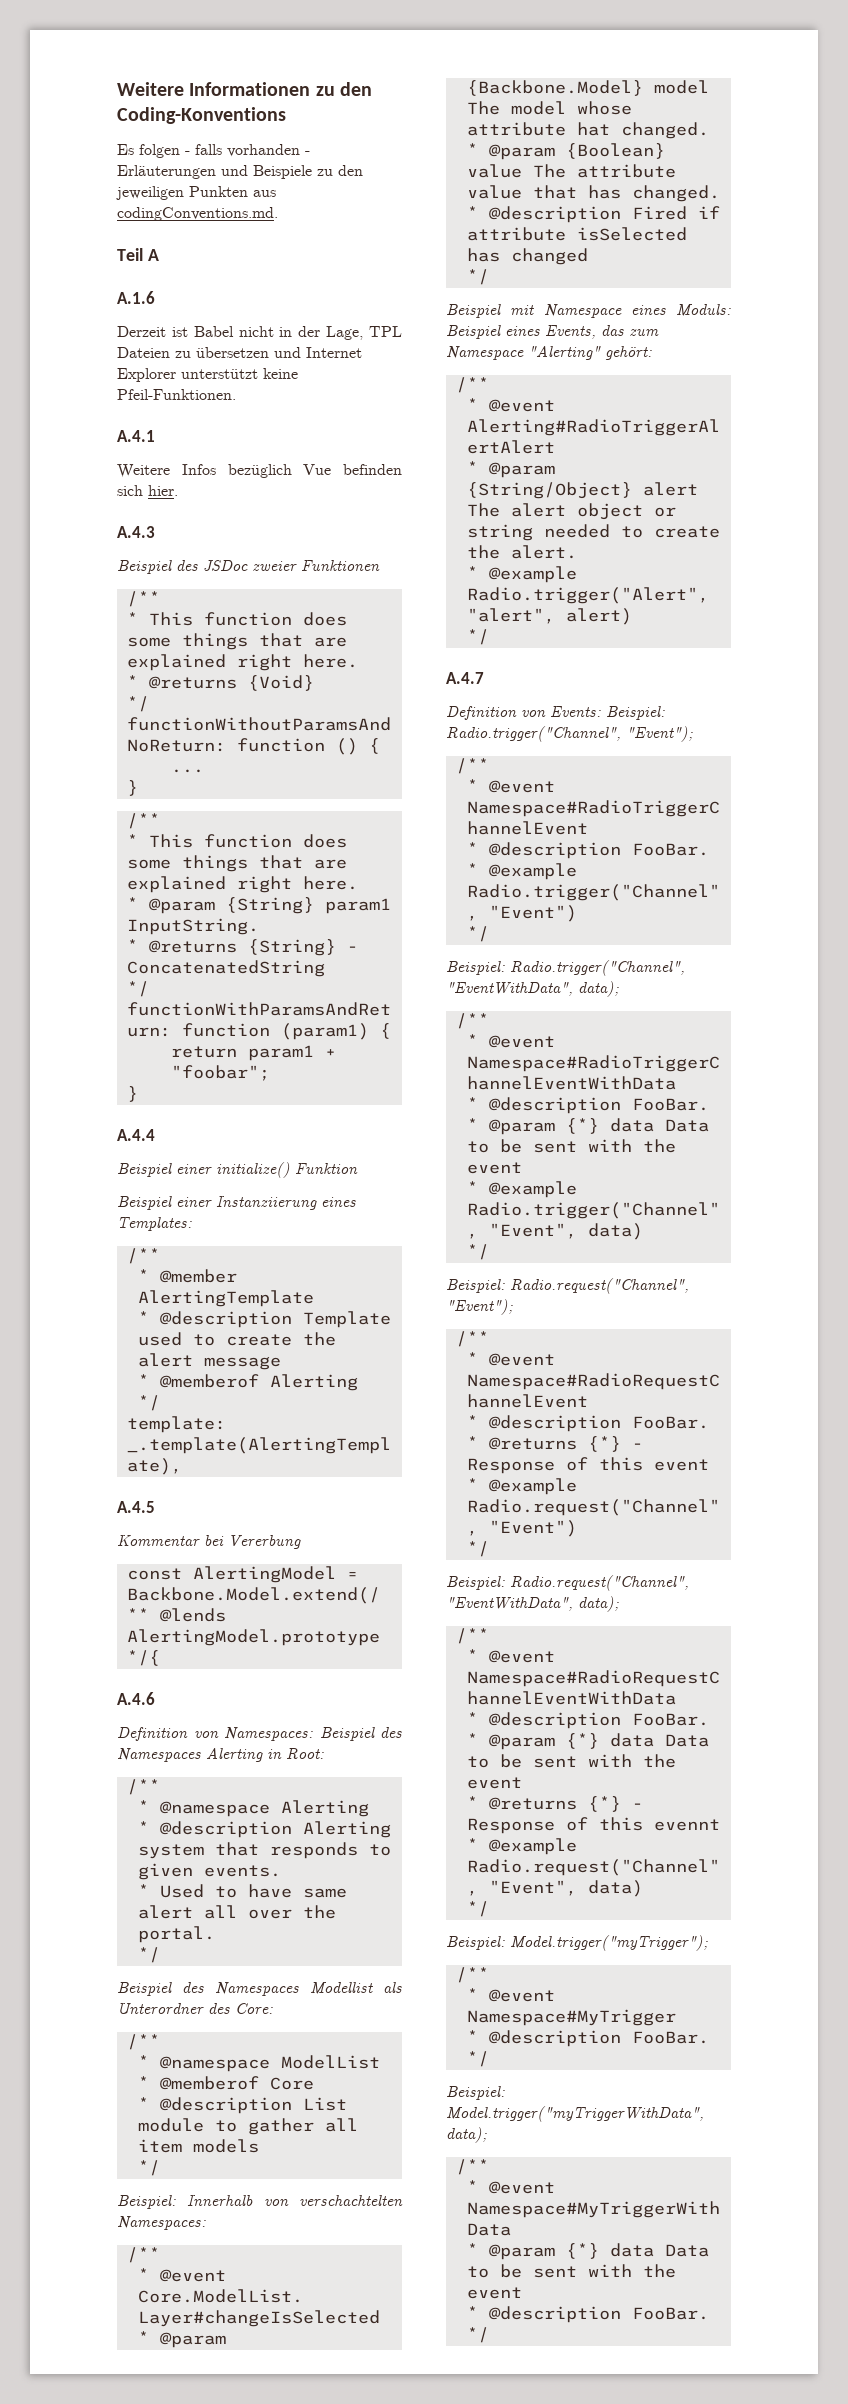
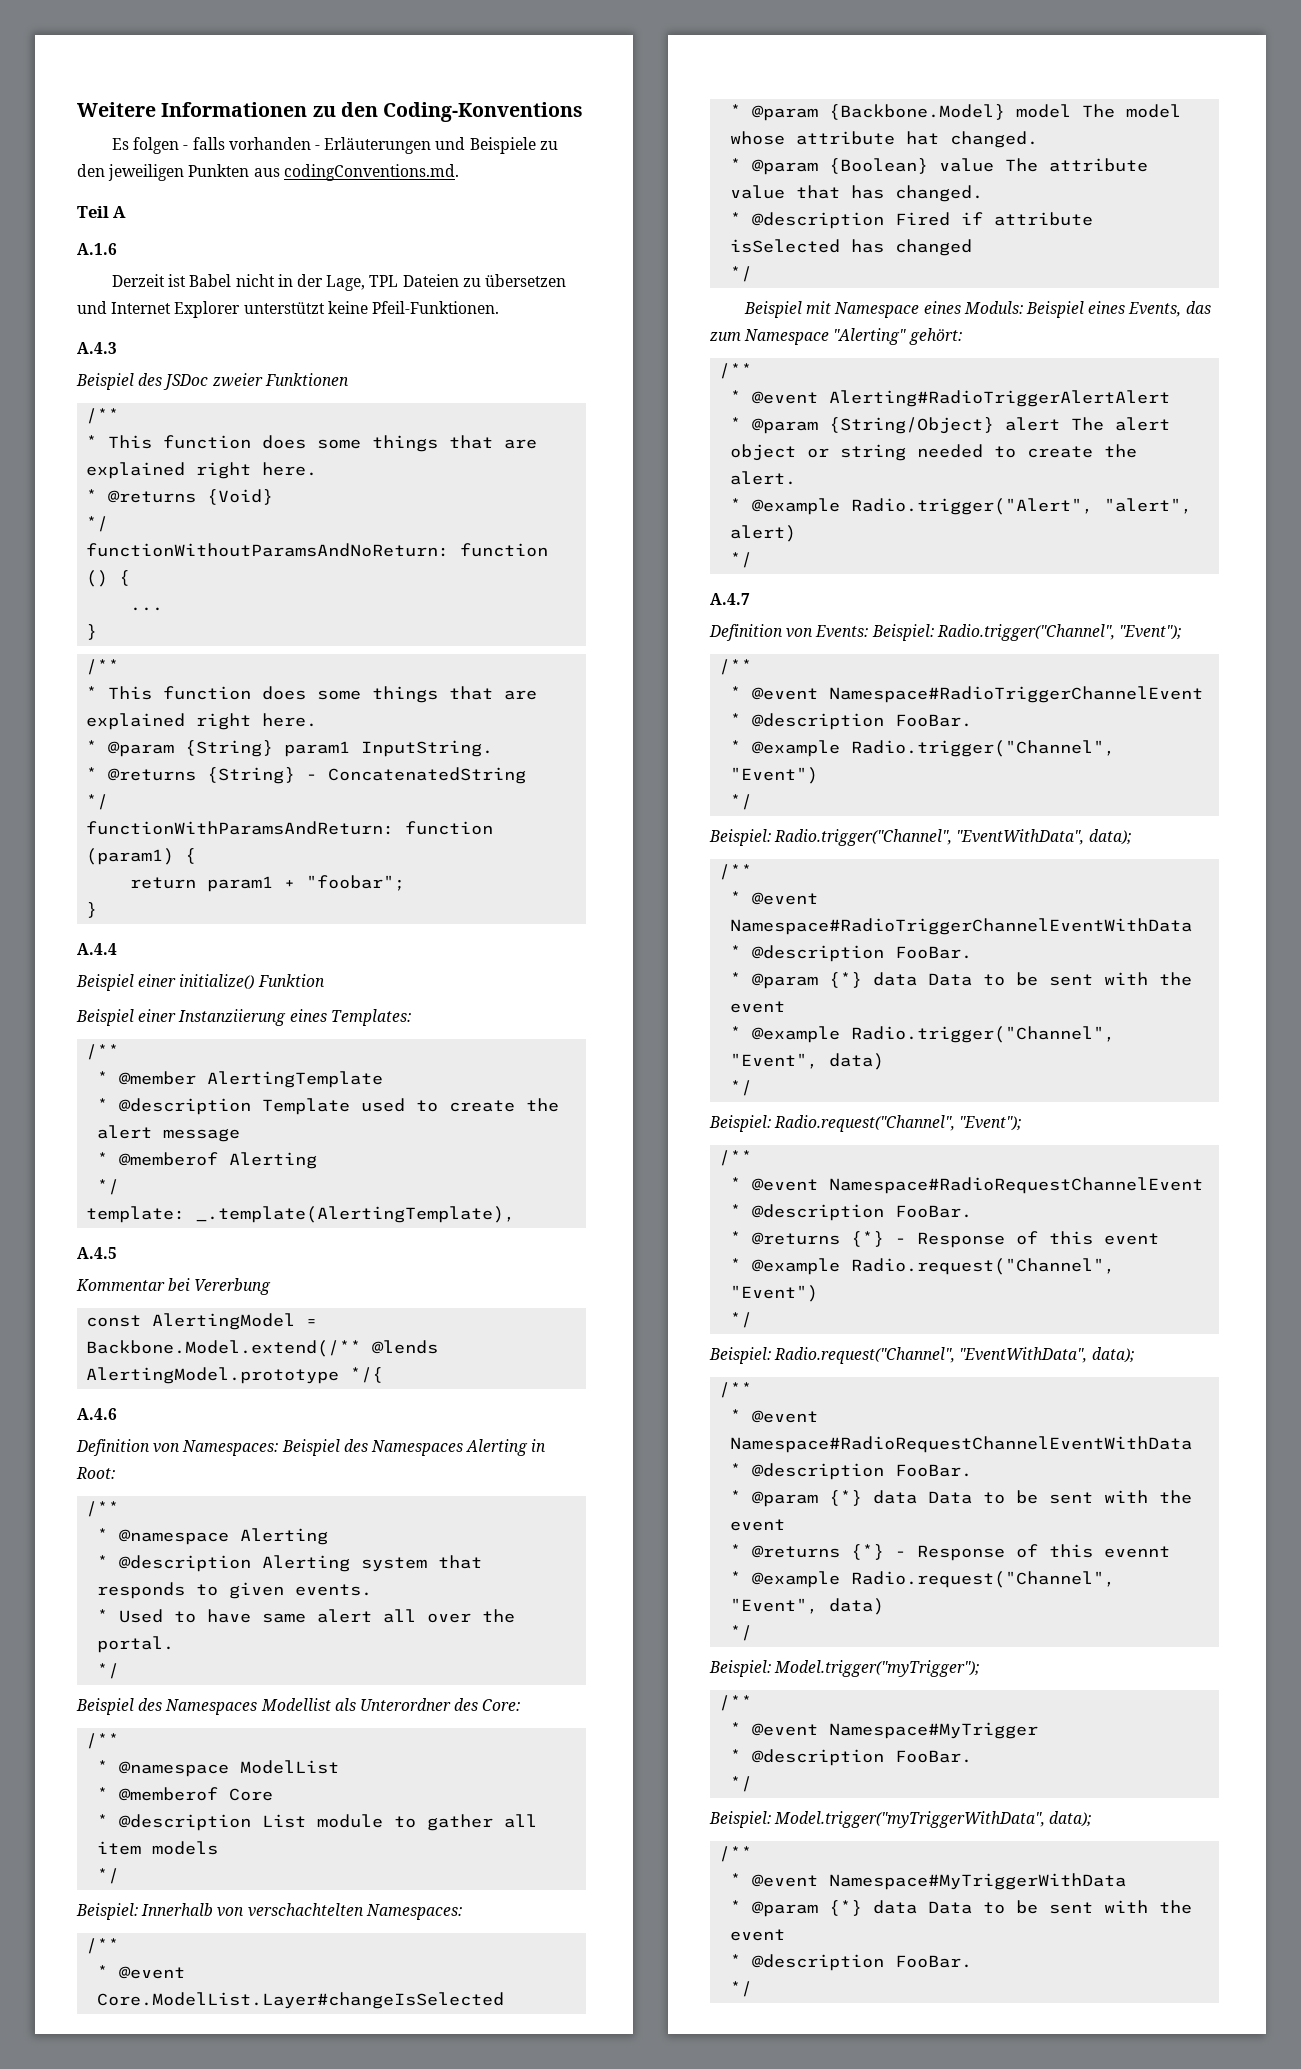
- A.4.1
- Weitere Infos bezüglich Vue befinden sich hier.

